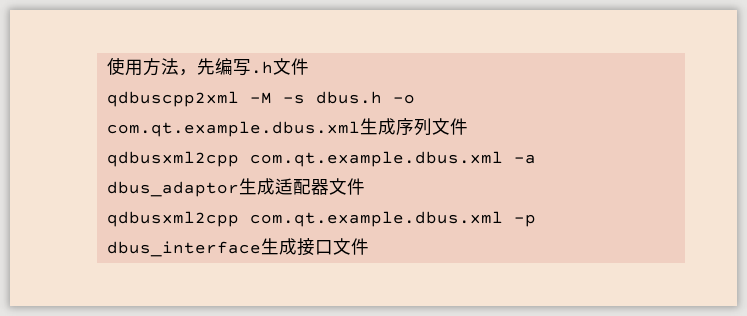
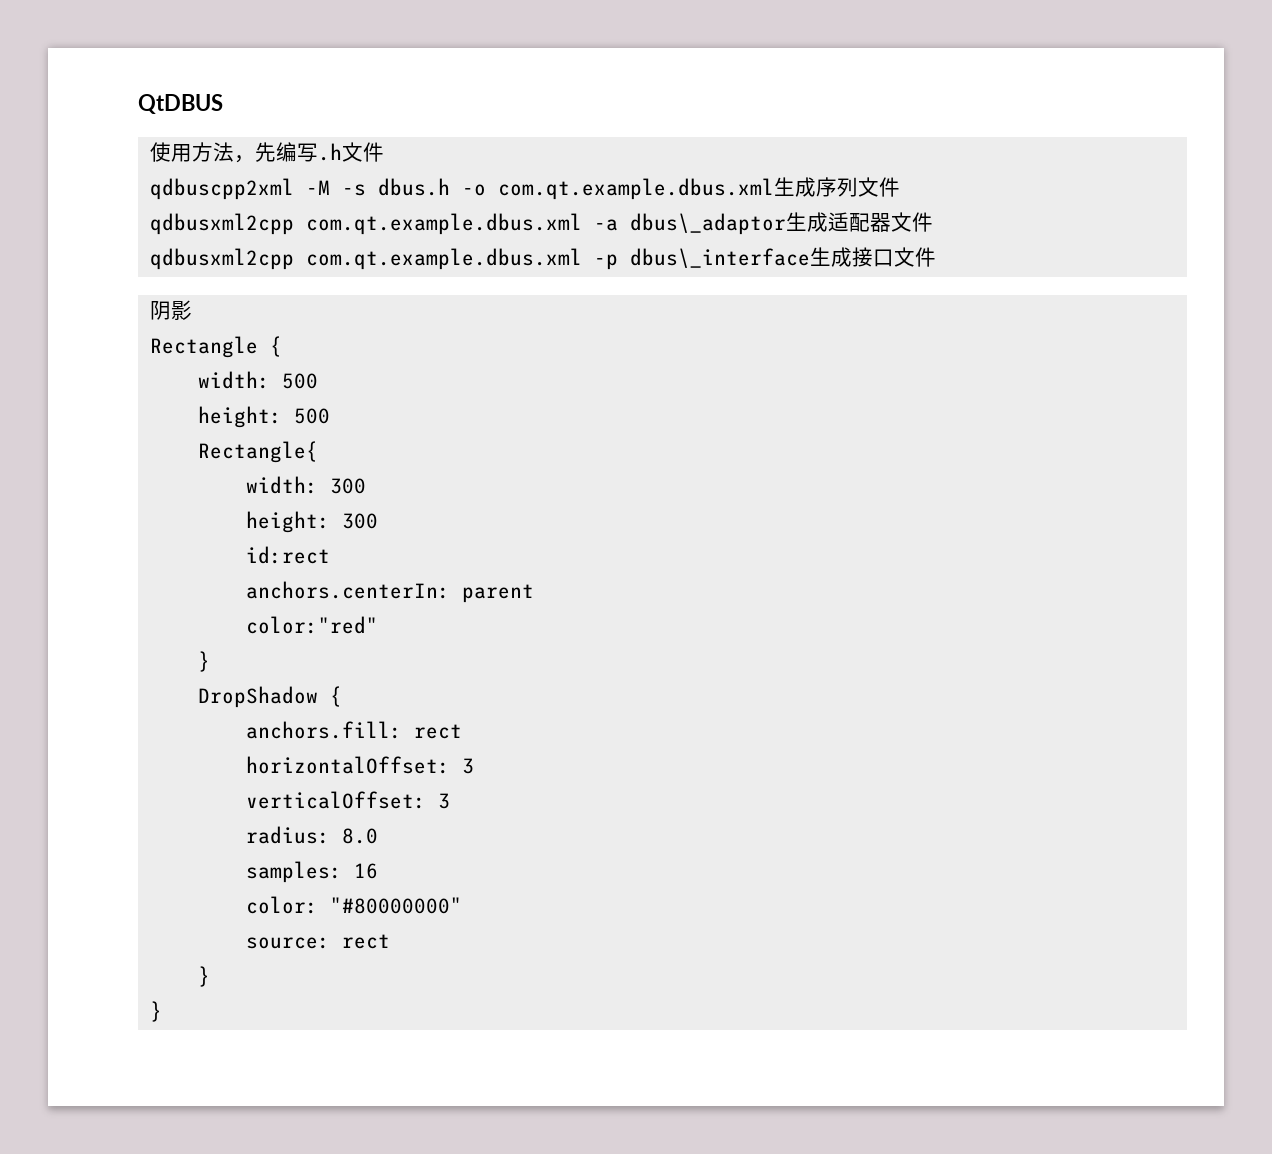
+ QtDBUS
- qdbusxml2cpp com.qt.example.dbus.xml -a dbus_adaptor生成适配器文件
+ qdbusxml2cpp com.qt.example.dbus.xml -a dbus\_adaptor生成适配器文件
- qdbusxml2cpp com.qt.example.dbus.xml -p dbus_interface生成接口文件
+ qdbusxml2cpp com.qt.example.dbus.xml -p dbus\_interface生成接口文件
+ 阴影
+ Rectangle {
+ width: 500
+ height: 500
+ Rectangle{
+ width: 300
+ height: 300
+ id:rect
+ anchors.centerIn: parent
+ color:"red"
+ }
+ DropShadow {
+ anchors.fill: rect
+ horizontalOffset: 3
+ verticalOffset: 3
+ radius: 8.0
+ samples: 16
+ color: "#80000000"
+ source: rect
+ }
+ }

